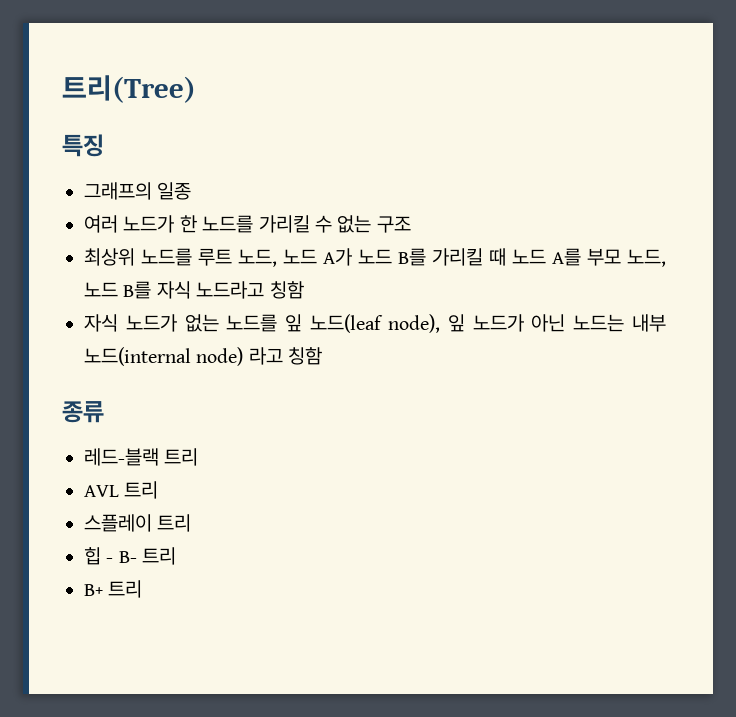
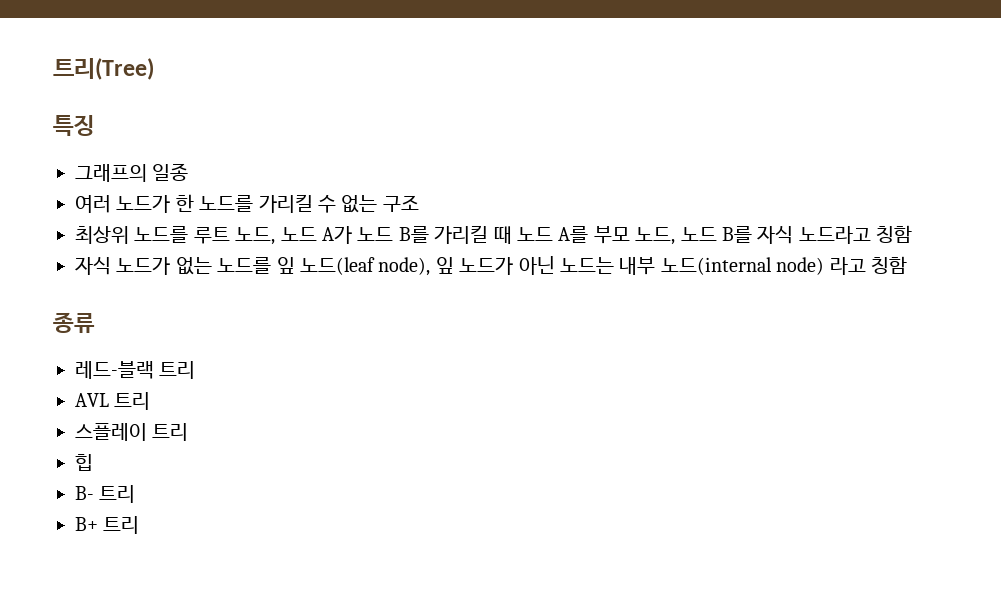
- 힙 - B- 트리
+ 힙
+ B- 트리

